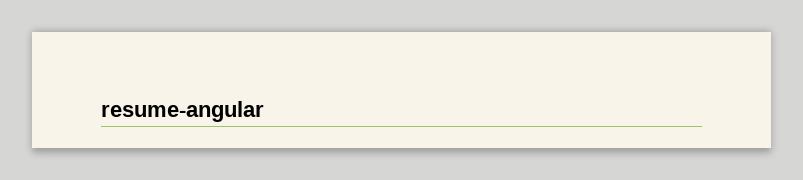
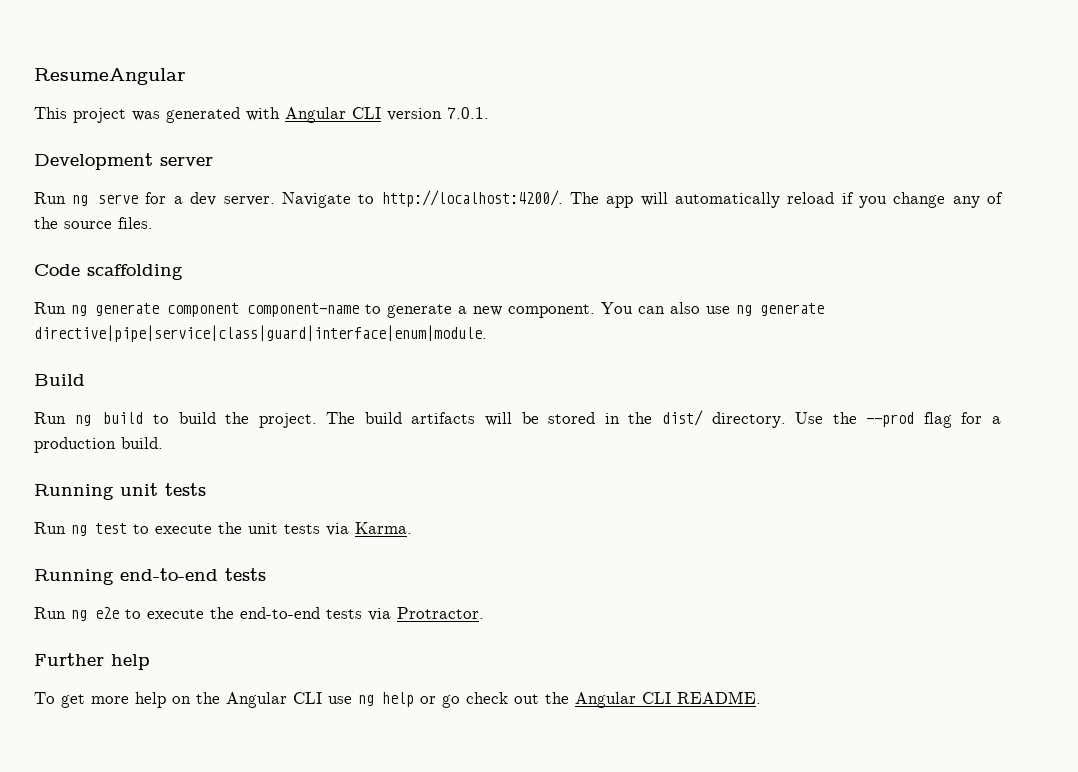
- resume-angular
+ ResumeAngular
+ This project was generated with Angular CLI version 7.0.1.
+ Development server
+ Run ng serve for a dev server. Navigate to http://localhost:4200/. The app will automatically reload if you change any of the source files.
+ Code scaffolding
+ Run ng generate component component-name to generate a new component. You can also use ng generate directive|pipe|service|class|guard|interface|enum|module.
+ Build
+ Run ng build to build the project. The build artifacts will be stored in the dist/ directory. Use the --prod flag for a production build.
+ Running unit tests
+ Run ng test to execute the unit tests via Karma.
+ Running end-to-end tests
+ Run ng e2e to execute the end-to-end tests via Protractor.
+ Further help
+ To get more help on the Angular CLI use ng help or go check out the Angular CLI README.

